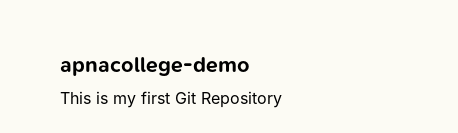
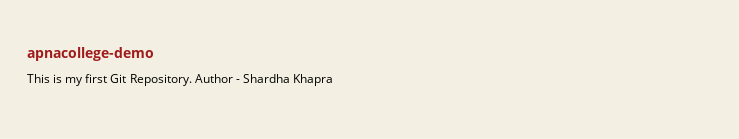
- This is my first Git Repository
+ This is my first Git Repository. Author - Shardha Khapra

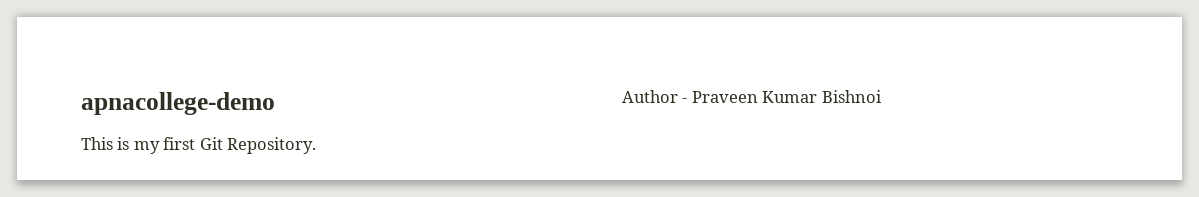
- This is my first Git Repository. Author - Shardha Khapra
+ This is my first Git Repository.
+ Author - Praveen Kumar Bishnoi

